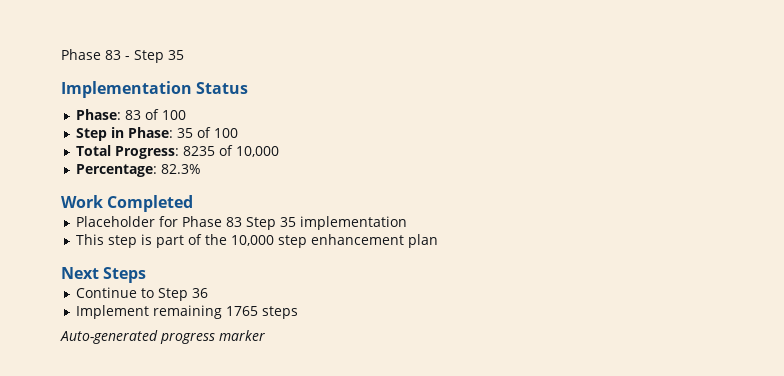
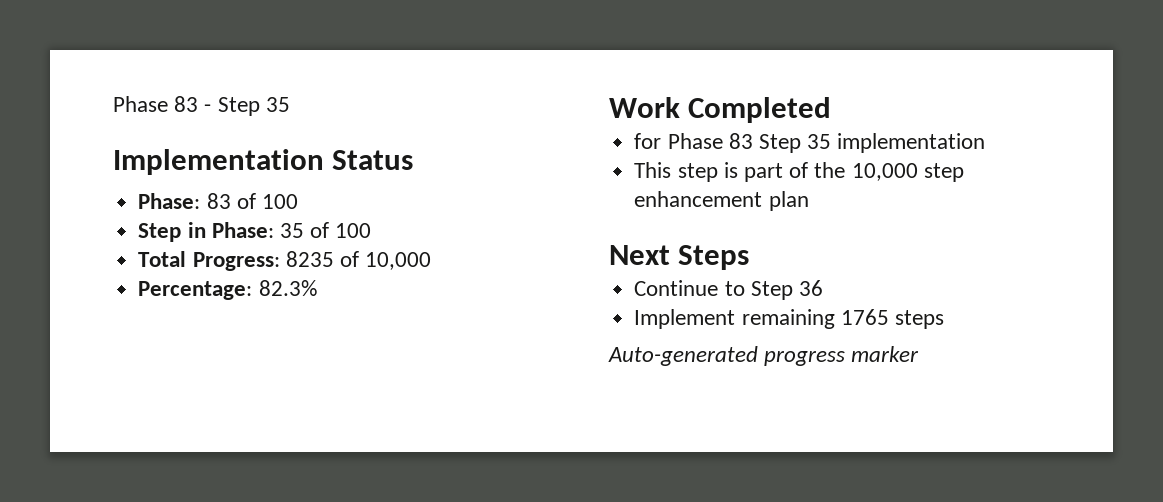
- Placeholder for Phase 83 Step 35 implementation
+ for Phase 83 Step 35 implementation

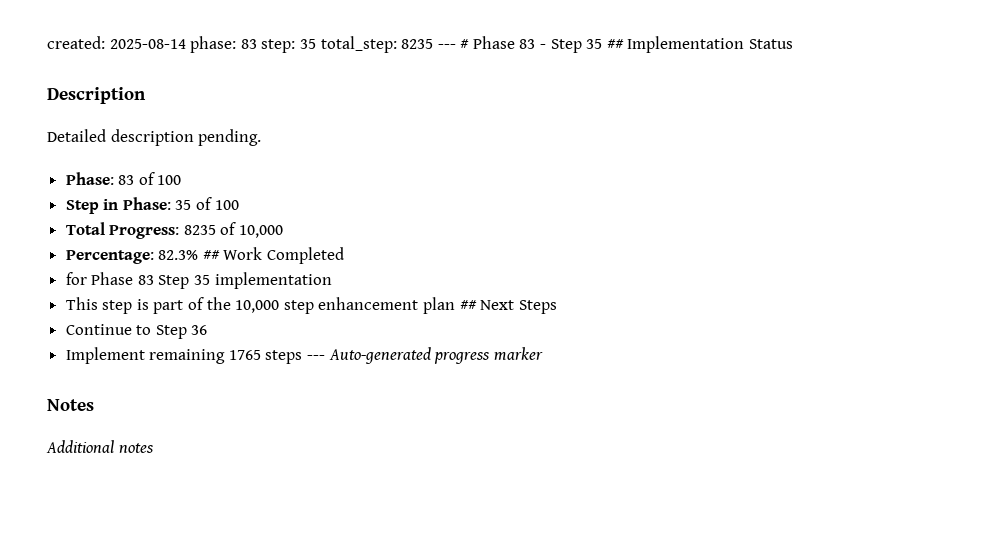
- Phase 83 - Step 35
- Implementation Status
+ created: 2025-08-14 phase: 83 step: 35 total_step: 8235 --- # Phase 83 - Step 35 ## Implementation Status
+ Description
+ Detailed description pending.
- Percentage: 82.3%
- Work Completed
+ Percentage: 82.3% ## Work Completed
- This step is part of the 10,000 step enhancement plan
- Next Steps
+ This step is part of the 10,000 step enhancement plan ## Next Steps
- Implement remaining 1765 steps
- Auto-generated progress marker
+ Implement remaining 1765 steps --- Auto-generated progress marker
+ Notes
+ Additional notes

